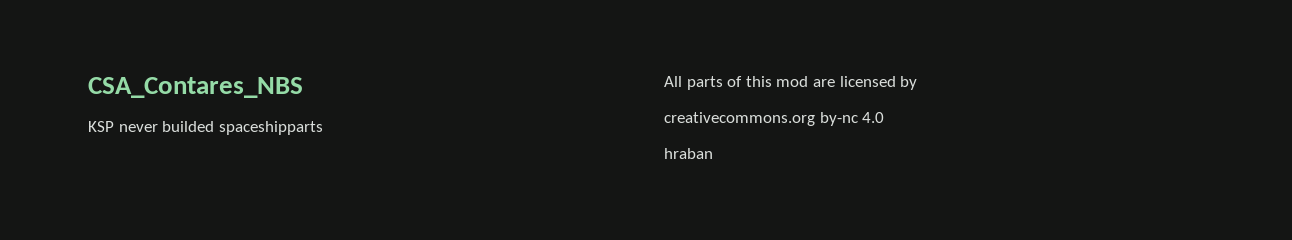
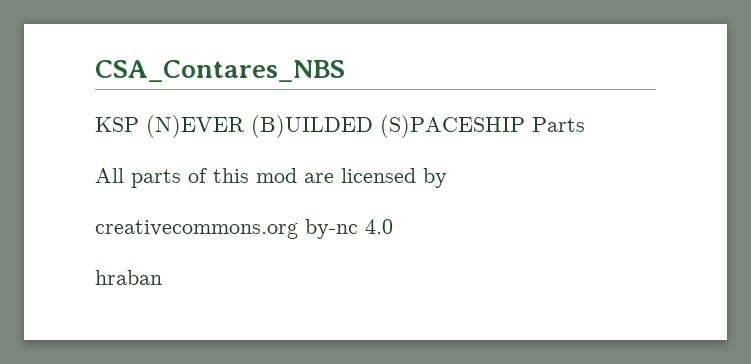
- KSP never builded spaceshipparts
+ KSP (N)EVER (B)UILDED (S)PACESHIP Parts

